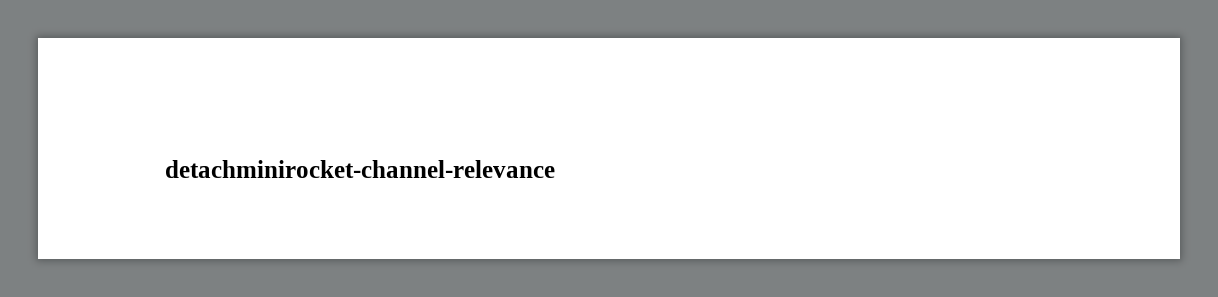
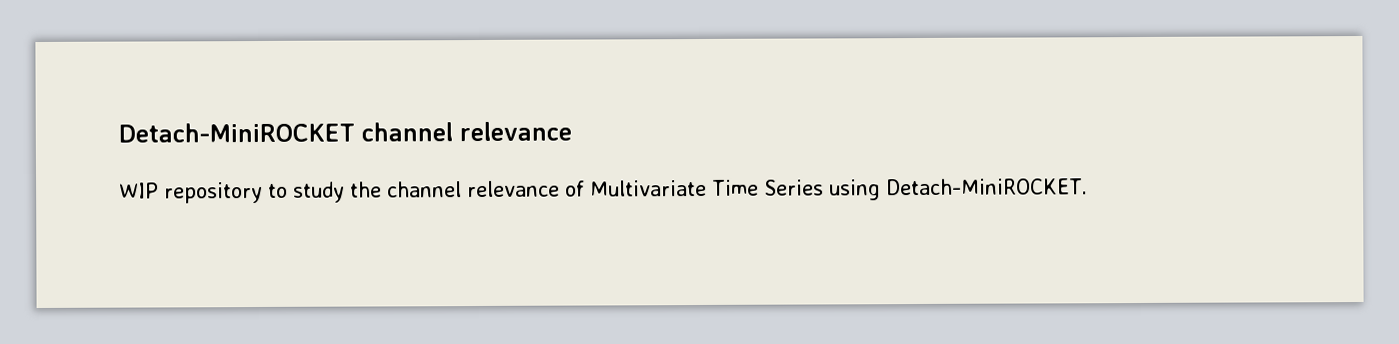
- detachminirocket-channel-relevance
+ Detach-MiniROCKET channel relevance
+ WIP repository to study the channel relevance of Multivariate Time Series using Detach-MiniROCKET.

